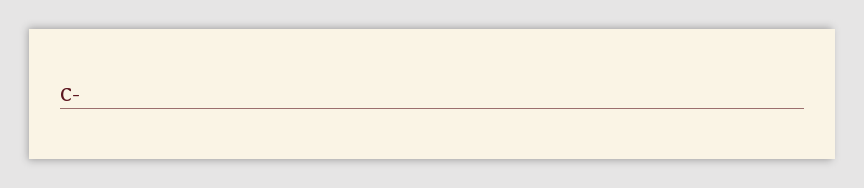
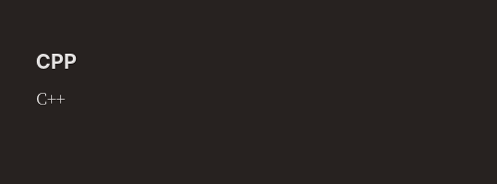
- C-
+ CPP
+ C++

